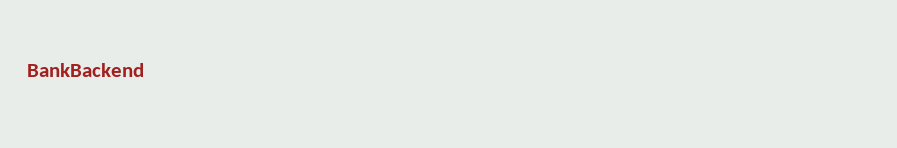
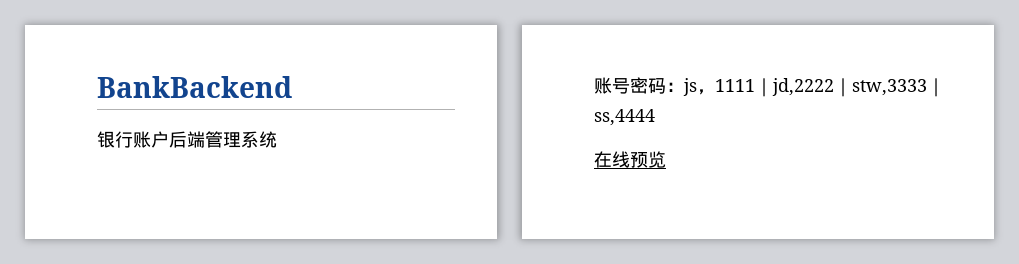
+ 银行账户后端管理系统
+ 账号密码：js，1111｜jd,2222｜stw,3333｜ss,4444
+ 在线预览

